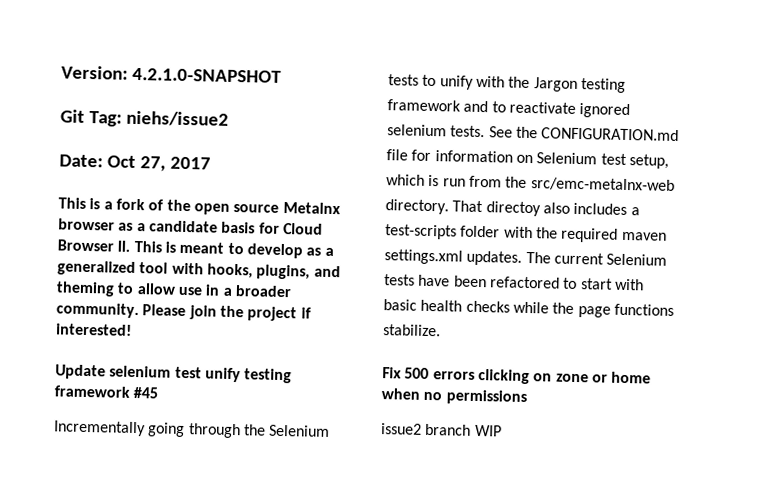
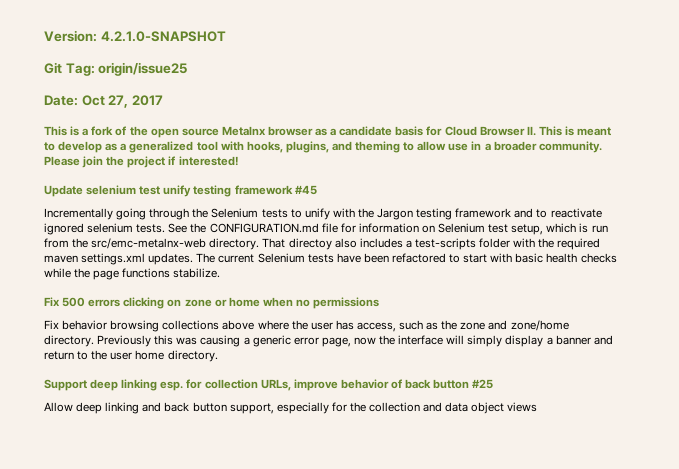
- Git Tag: niehs/issue2
+ Git Tag: origin/issue25
- issue2 branch WIP
+ Fix behavior browsing collections above where the user has access, such as the zone and zone/home directory. Previously this was causing a generic error page, now the interface will simply display a banner and return to the user home directory.
+ Support deep linking esp. for collection URLs, improve behavior of back button #25
+ Allow deep linking and back button support, especially for the collection and data object views

